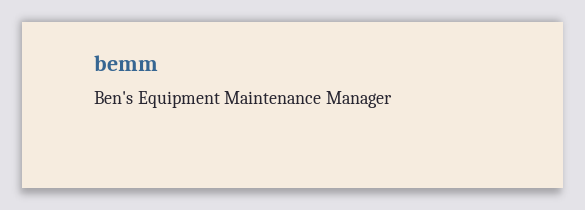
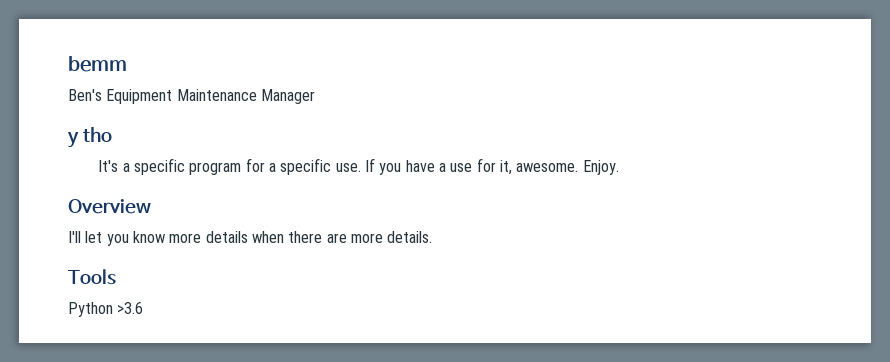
+ y tho
+ It's a specific program for a specific use. If you have a use for it, awesome. Enjoy.
+ Overview
+ I'll let you know more details when there are more details.
+ Tools
+ Python >3.6

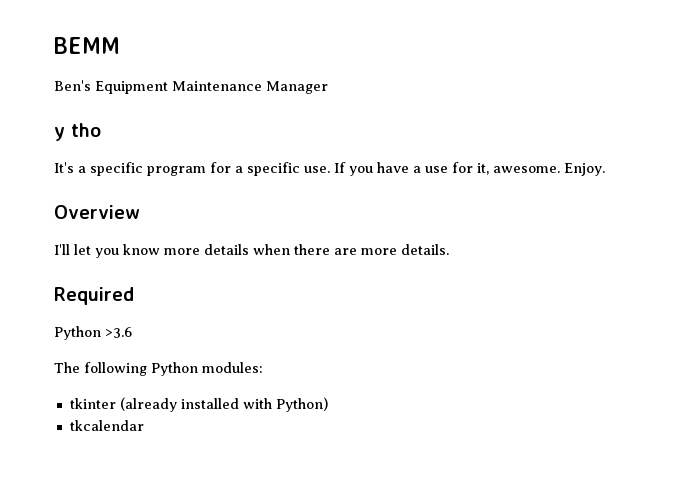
- bemm
+ BEMM
- Tools
+ Required
+ The following Python modules:
+ tkinter (already installed with Python)
+ tkcalendar

